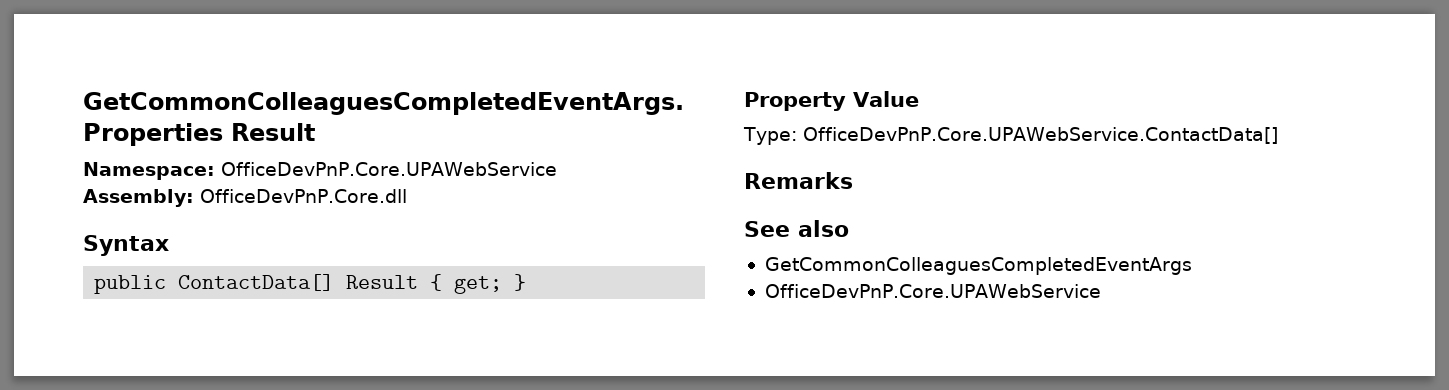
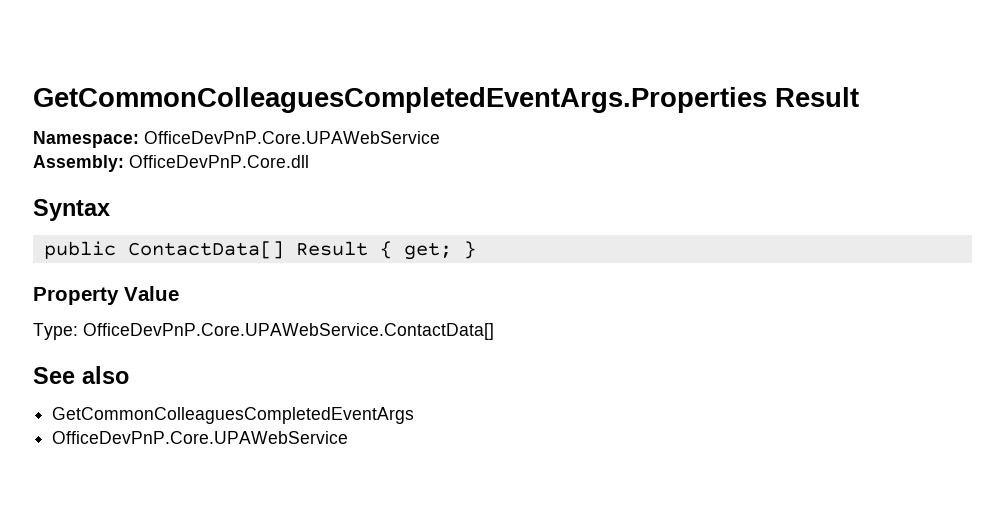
- Remarks

